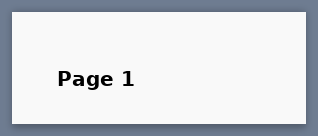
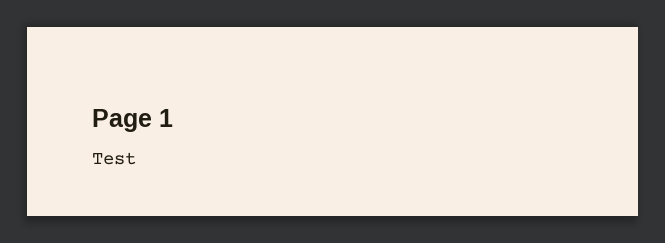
+ Test

